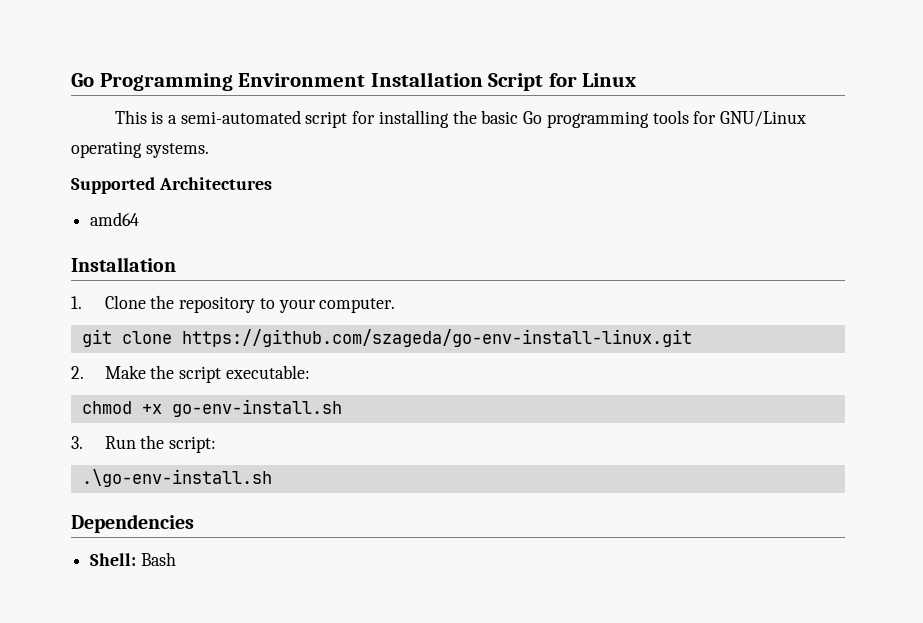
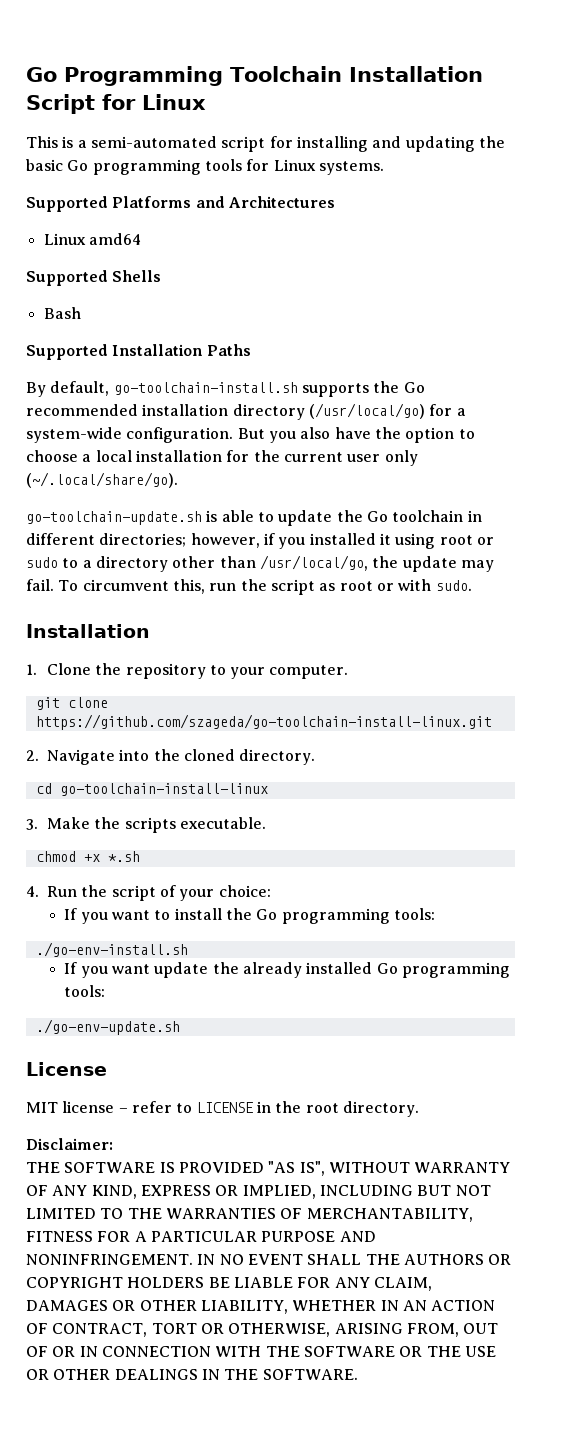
- Go Programming Environment Installation Script for Linux
+ Go Programming Toolchain Installation Script for Linux
- This is a semi-automated script for installing the basic Go programming tools for GNU/Linux operating systems.
+ This is a semi-automated script for installing and updating the basic Go programming tools for Linux systems.
- Supported Architectures
+ Supported Platforms and Architectures
- amd64
+ Linux amd64
+ Supported Shells
+ Bash
+ Supported Installation Paths
+ By default, go-toolchain-install.sh supports the Go recommended installation directory (/usr/local/go) for a system-wide configuration. But you also have the option to choose a local installation for the current user only (~/.local/share/go).
+ go-toolchain-update.sh is able to update the Go toolchain in different directories; however, if you installed it using root or sudo to a directory other than /usr/local/go, the update may fail. To circumvent this, run the script as root or with sudo.
- git clone https://github.com/szageda/go-env-install-linux.git
- 2. Make the script executable:
- chmod +x go-env-install.sh
- 3. Run the script:
- .\go-env-install.sh
- Dependencies
- Shell: Bash
+ git clone https://github.com/szageda/go-toolchain-install-linux.git
+ 2. Navigate into the cloned directory.
+ cd go-toolchain-install-linux
+ 3. Make the scripts executable.
+ chmod +x *.sh
+ 4. Run the script of your choice:
+ If you want to install the Go programming tools:
+ ./go-env-install.sh
+ If you want update the already installed Go programming tools:
+ ./go-env-update.sh
+ License
+ MIT license – refer to LICENSE in the root directory.
+ Disclaimer:
+ THE SOFTWARE IS PROVIDED "AS IS", WITHOUT WARRANTY OF ANY KIND, EXPRESS OR IMPLIED, INCLUDING BUT NOT LIMITED TO THE WARRANTIES OF MERCHANTABILITY, FITNESS FOR A PARTICULAR PURPOSE AND NONINFRINGEMENT. IN NO EVENT SHALL THE AUTHORS OR COPYRIGHT HOLDERS BE LIABLE FOR ANY CLAIM, DAMAGES OR OTHER LIABILITY, WHETHER IN AN ACTION OF CONTRACT, TORT OR OTHERWISE, ARISING FROM, OUT OF OR IN CONNECTION WITH THE SOFTWARE OR THE USE OR OTHER DEALINGS IN THE SOFTWARE.

